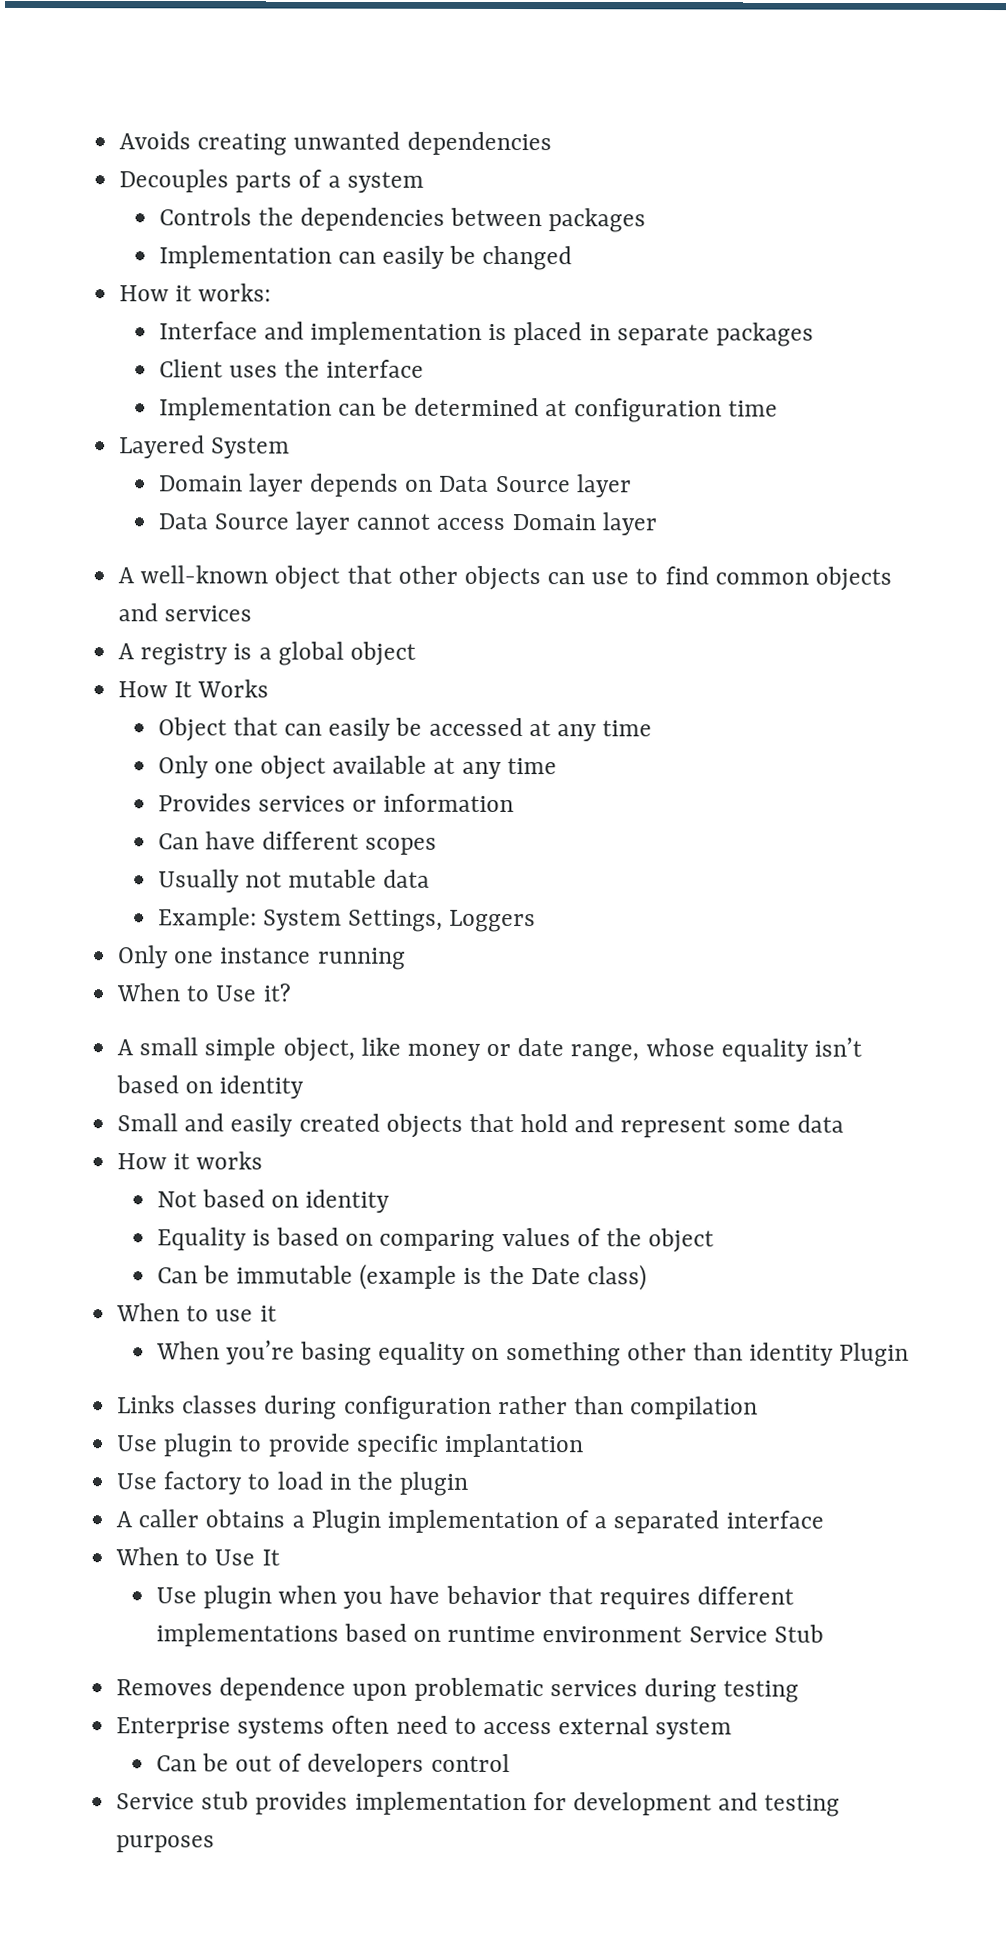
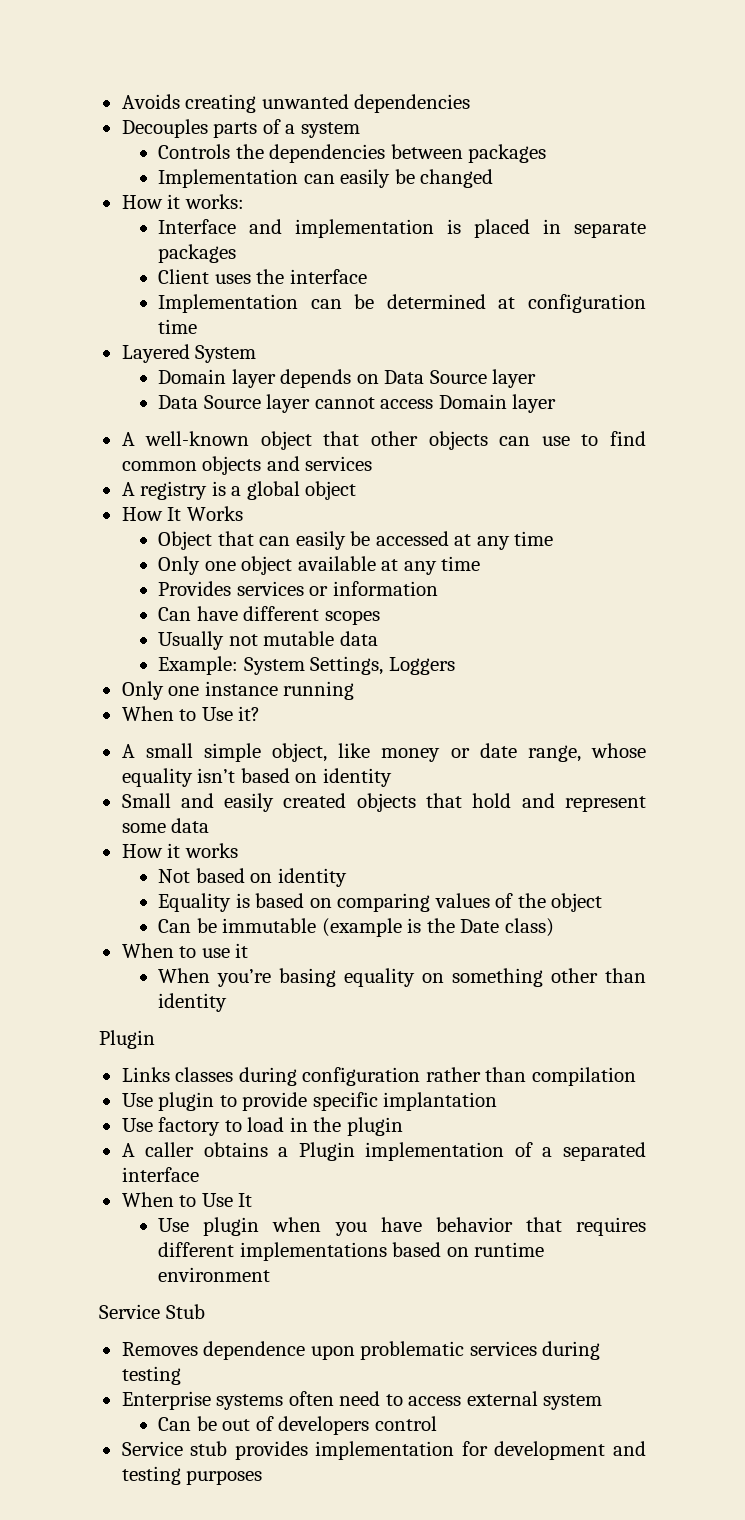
- When you’re basing equality on something other than identity Plugin
+ When you’re basing equality on something other than identity
+ Plugin
- Use plugin when you have behavior that requires different implementations based on runtime environment Service Stub
+ Use plugin when you have behavior that requires different implementations based on runtime environment
+ Service Stub

